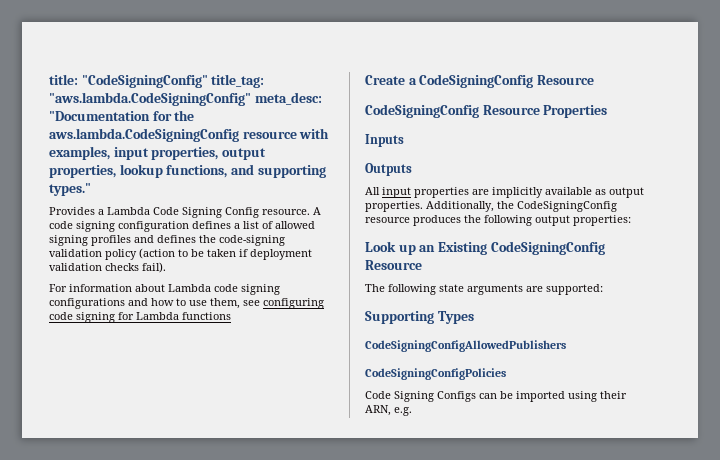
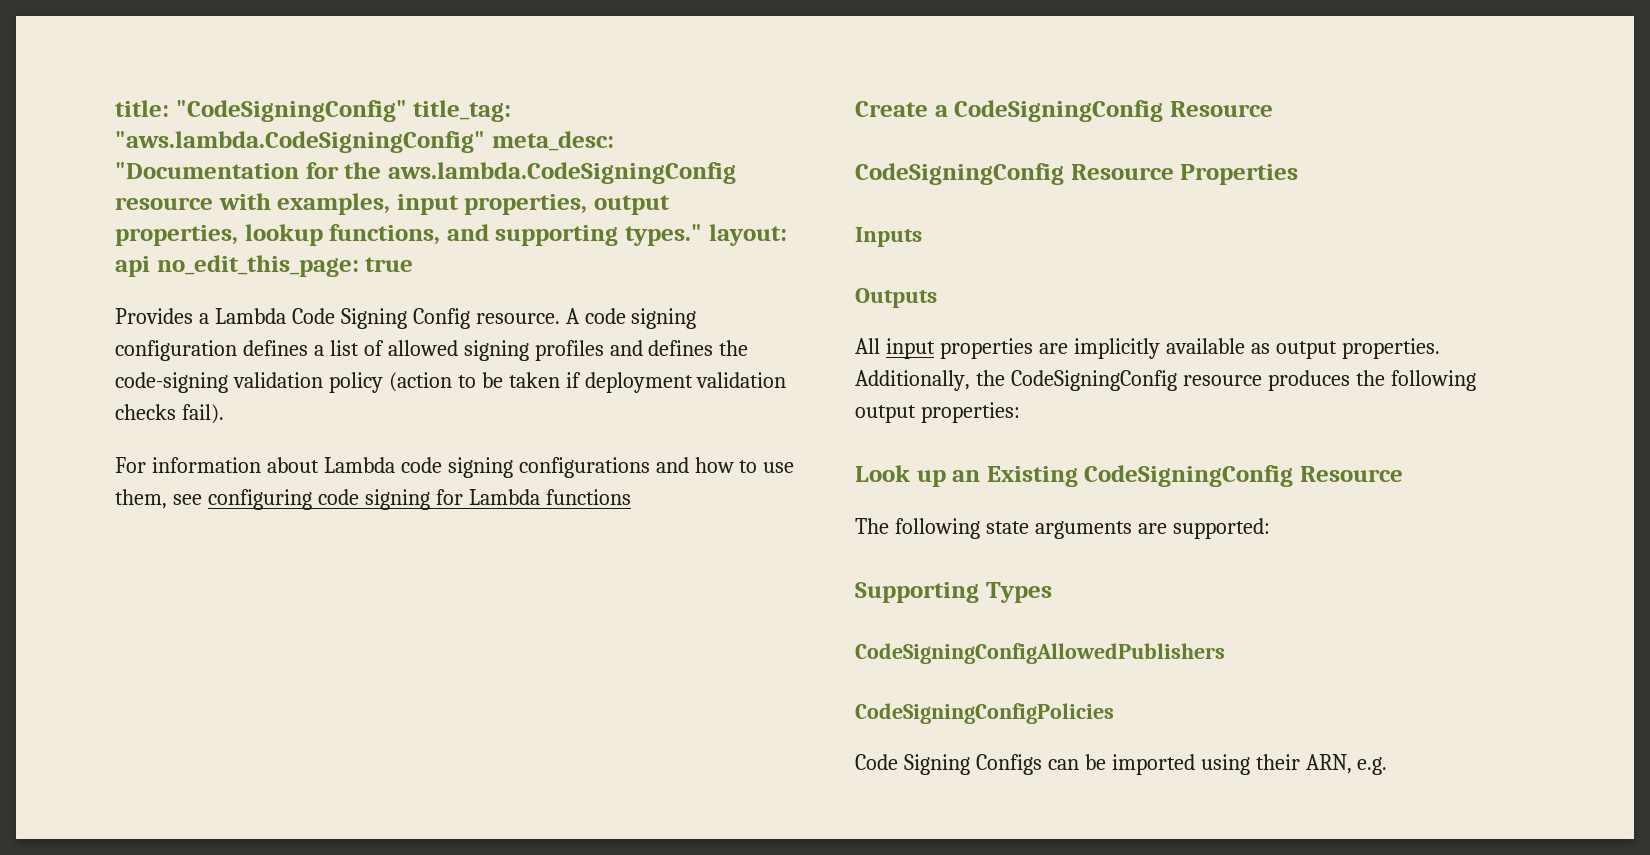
- title: "CodeSigningConfig" title_tag: "aws.lambda.CodeSigningConfig" meta_desc: "Documentation for the aws.lambda.CodeSigningConfig resource with examples, input properties, output properties, lookup functions, and supporting types."
+ title: "CodeSigningConfig" title_tag: "aws.lambda.CodeSigningConfig" meta_desc: "Documentation for the aws.lambda.CodeSigningConfig resource with examples, input properties, output properties, lookup functions, and supporting types." layout: api no_edit_this_page: true

